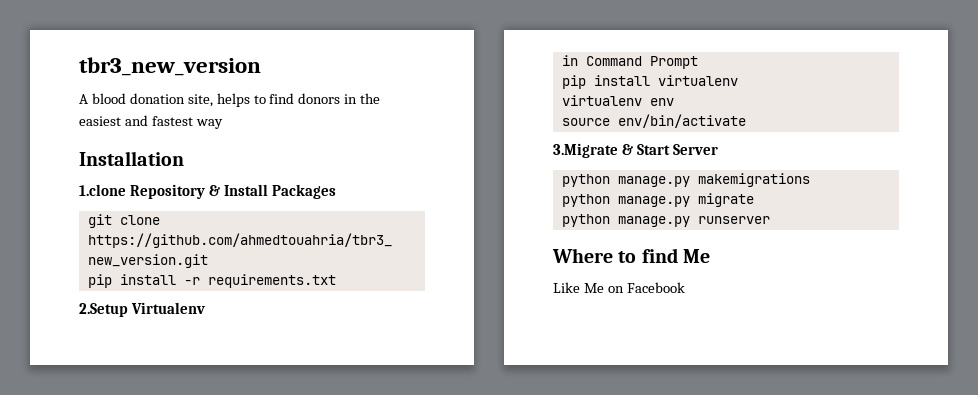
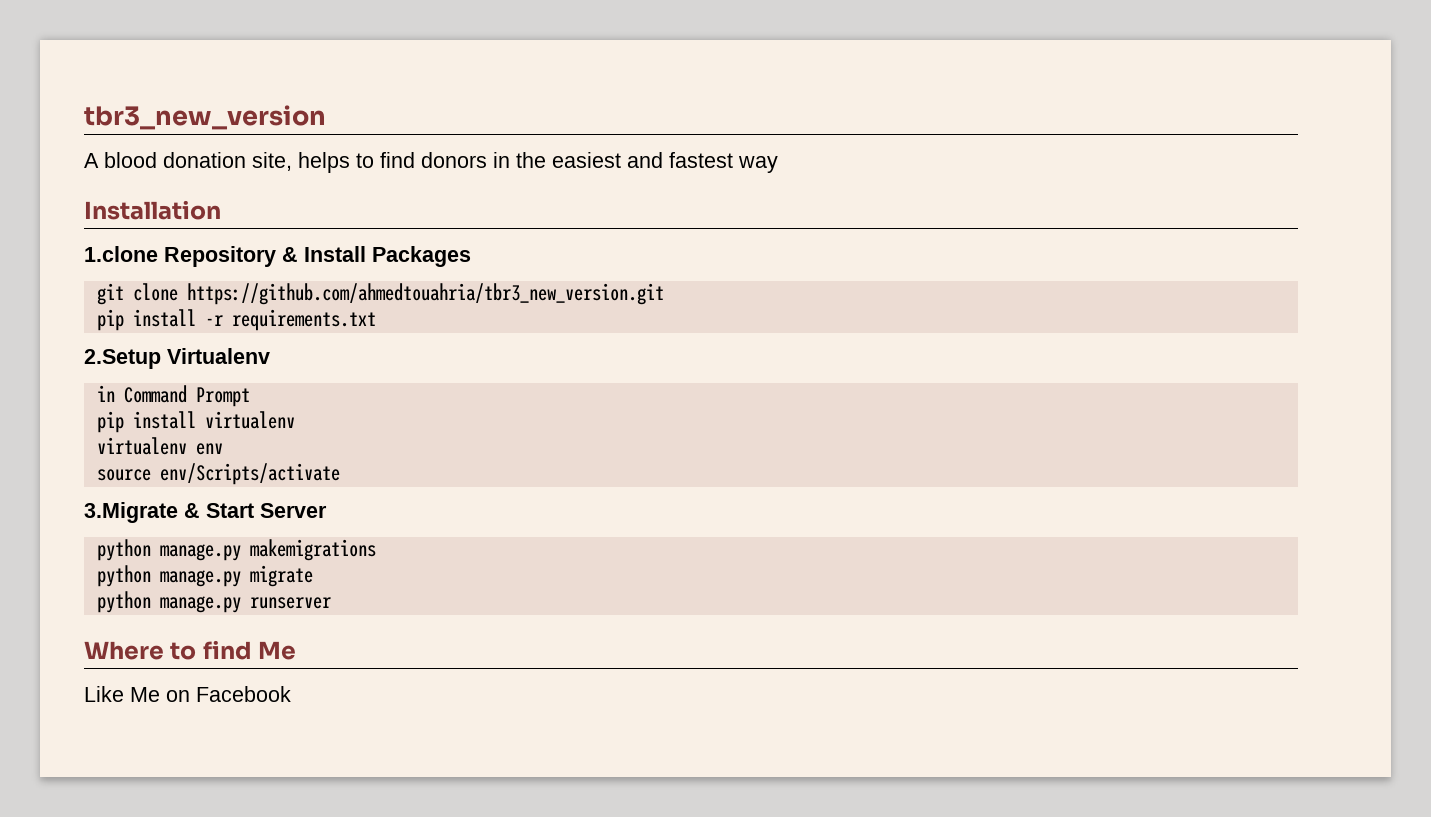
- source env/bin/activate
+ source env/Scripts/activate

